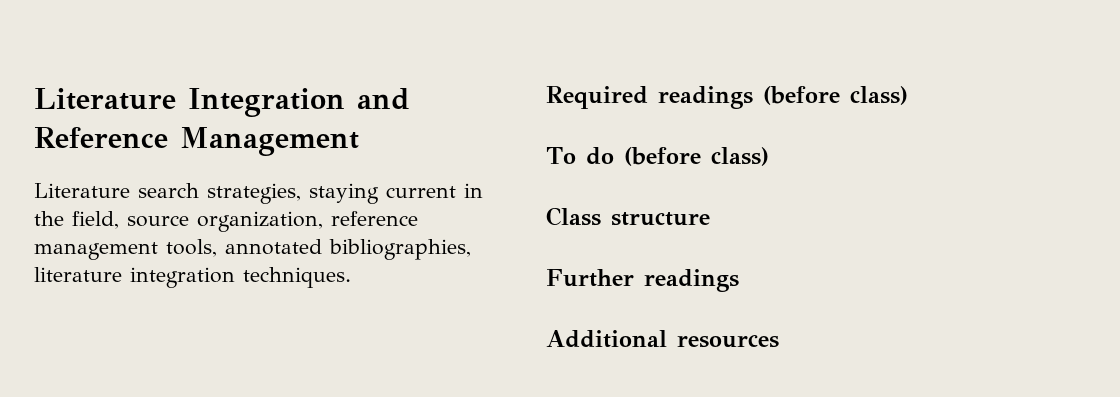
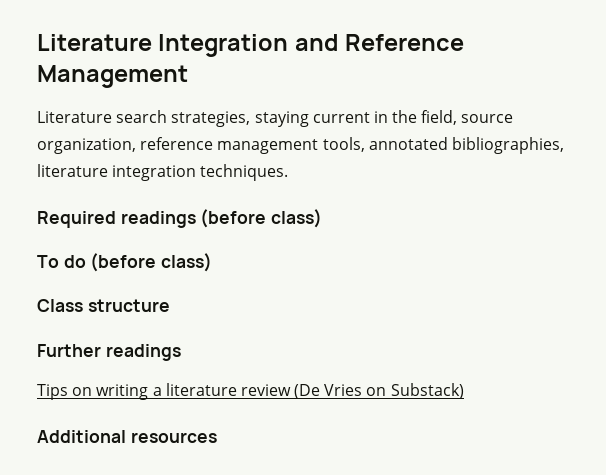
+ Tips on writing a literature review (De Vries on Substack)

